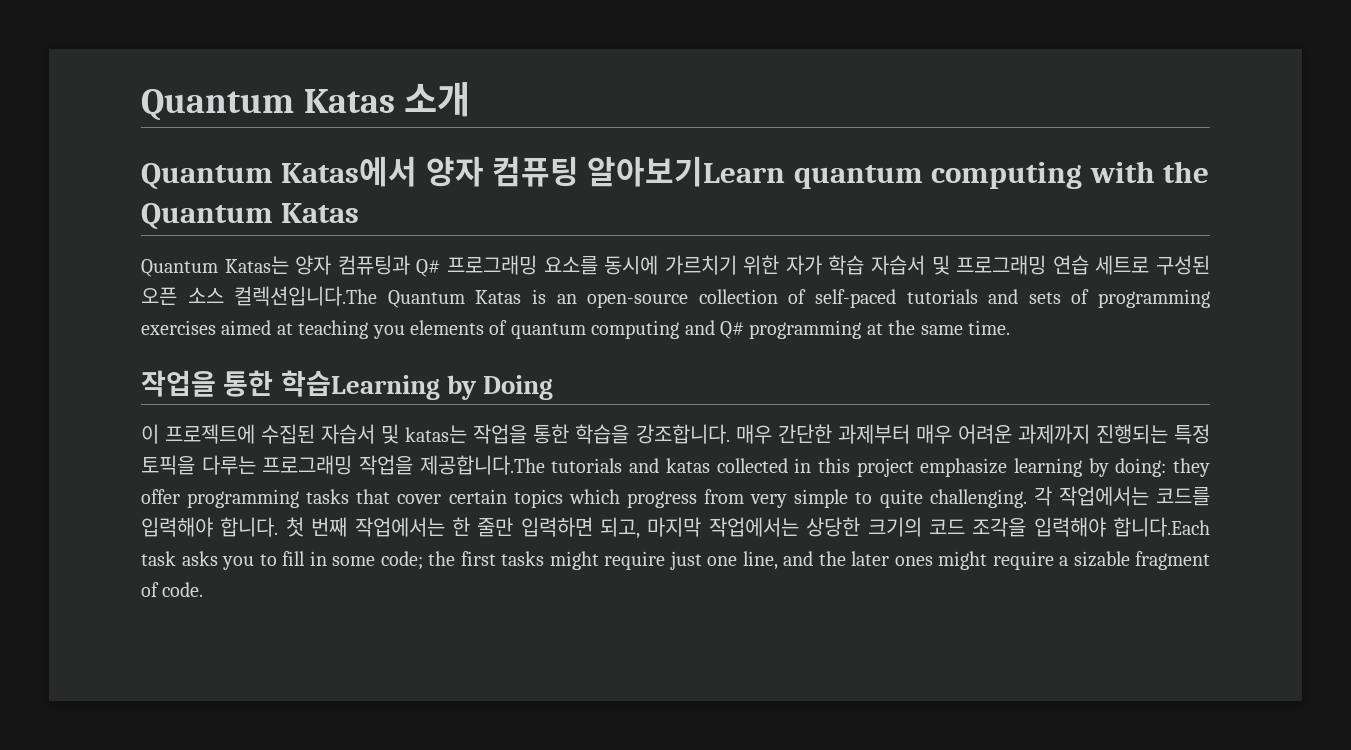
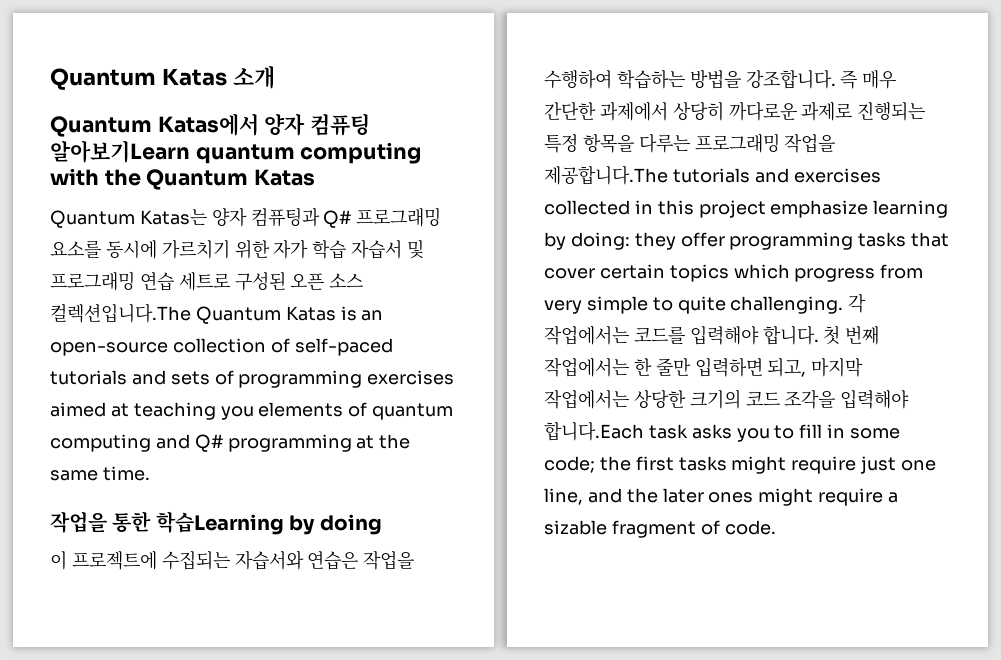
- 작업을 통한 학습Learning by Doing
+ 작업을 통한 학습Learning by doing
- 이 프로젝트에 수집된 자습서 및 katas는 작업을 통한 학습을 강조합니다. 매우 간단한 과제부터 매우 어려운 과제까지 진행되는 특정 토픽을 다루는 프로그래밍 작업을 제공합니다.The tutorials and katas collected in this project emphasize learning by doing: they offer programming tasks that cover certain topics which progress from very simple to quite challenging.
+ 이 프로젝트에 수집되는 자습서와 연습은 작업을 수행하여 학습하는 방법을 강조합니다. 즉 매우 간단한 과제에서 상당히 까다로운 과제로 진행되는 특정 항목을 다루는 프로그래밍 작업을 제공합니다.The tutorials and exercises collected in this project emphasize learning by doing: they offer programming tasks that cover certain topics which progress from very simple to quite challenging.

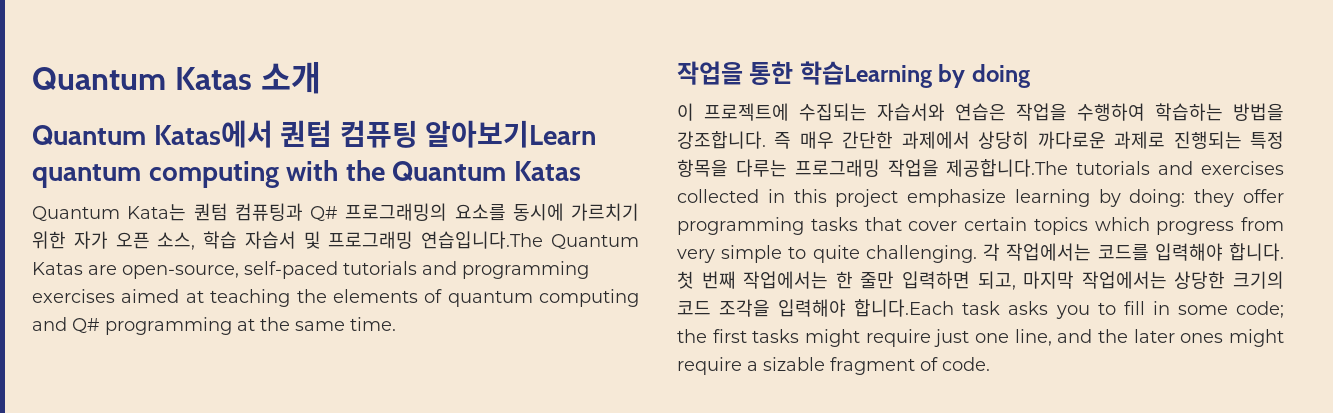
- Quantum Katas에서 양자 컴퓨팅 알아보기Learn quantum computing with the Quantum Katas
+ Quantum Katas에서 퀀텀 컴퓨팅 알아보기Learn quantum computing with the Quantum Katas
- Quantum Katas는 양자 컴퓨팅과 Q# 프로그래밍 요소를 동시에 가르치기 위한 자가 학습 자습서 및 프로그래밍 연습 세트로 구성된 오픈 소스 컬렉션입니다.The Quantum Katas is an open-source collection of self-paced tutorials and sets of programming exercises aimed at teaching you elements of quantum computing and Q# programming at the same time.
+ Quantum Kata는 퀀텀 컴퓨팅과 Q# 프로그래밍의 요소를 동시에 가르치기 위한 자가 오픈 소스, 학습 자습서 및 프로그래밍 연습입니다.The Quantum Katas are open-source, self-paced tutorials and programming exercises aimed at teaching the elements of quantum computing and Q# programming at the same time.

